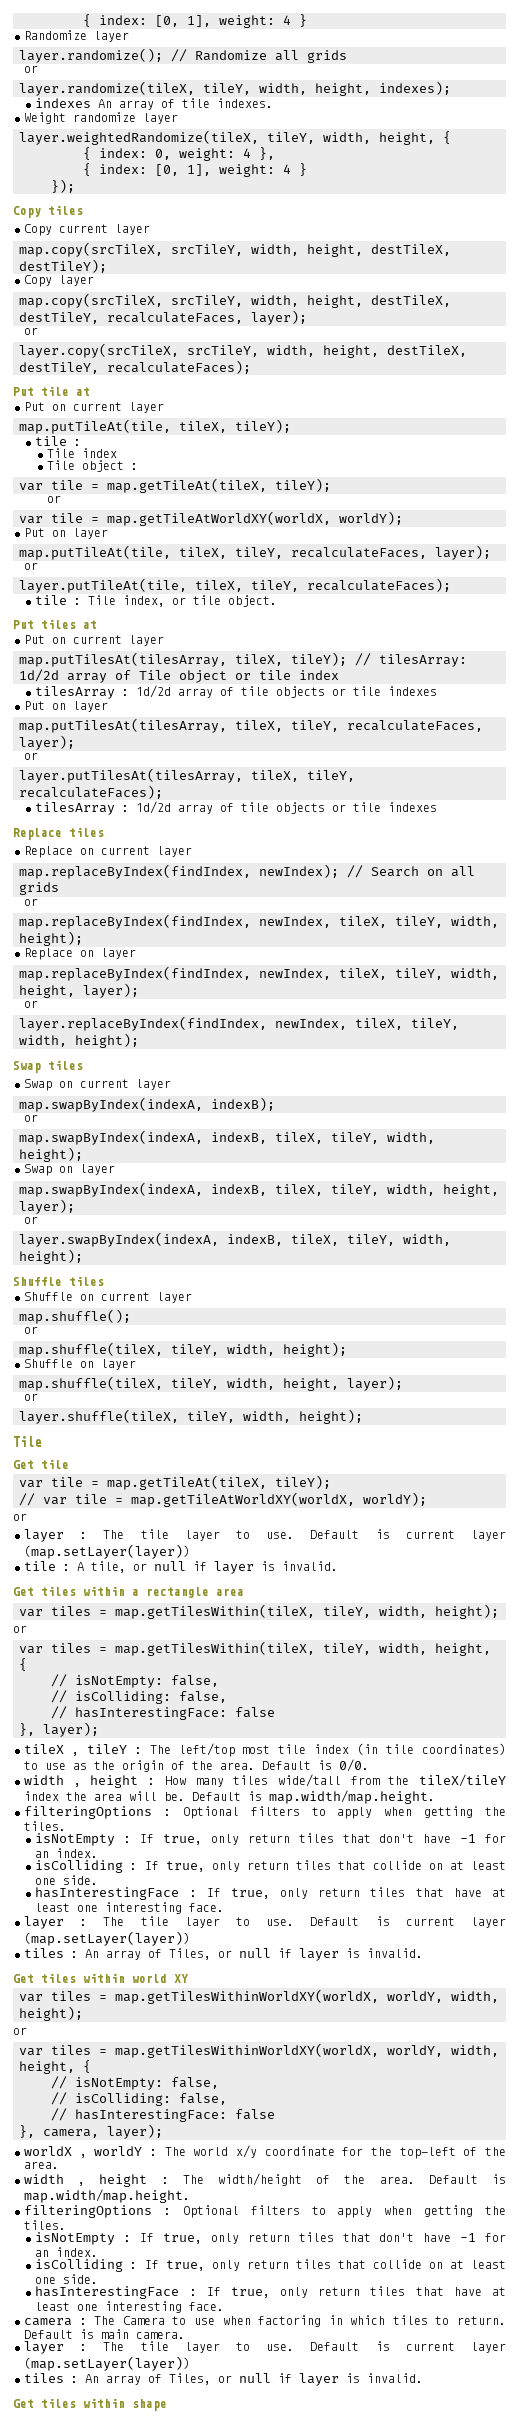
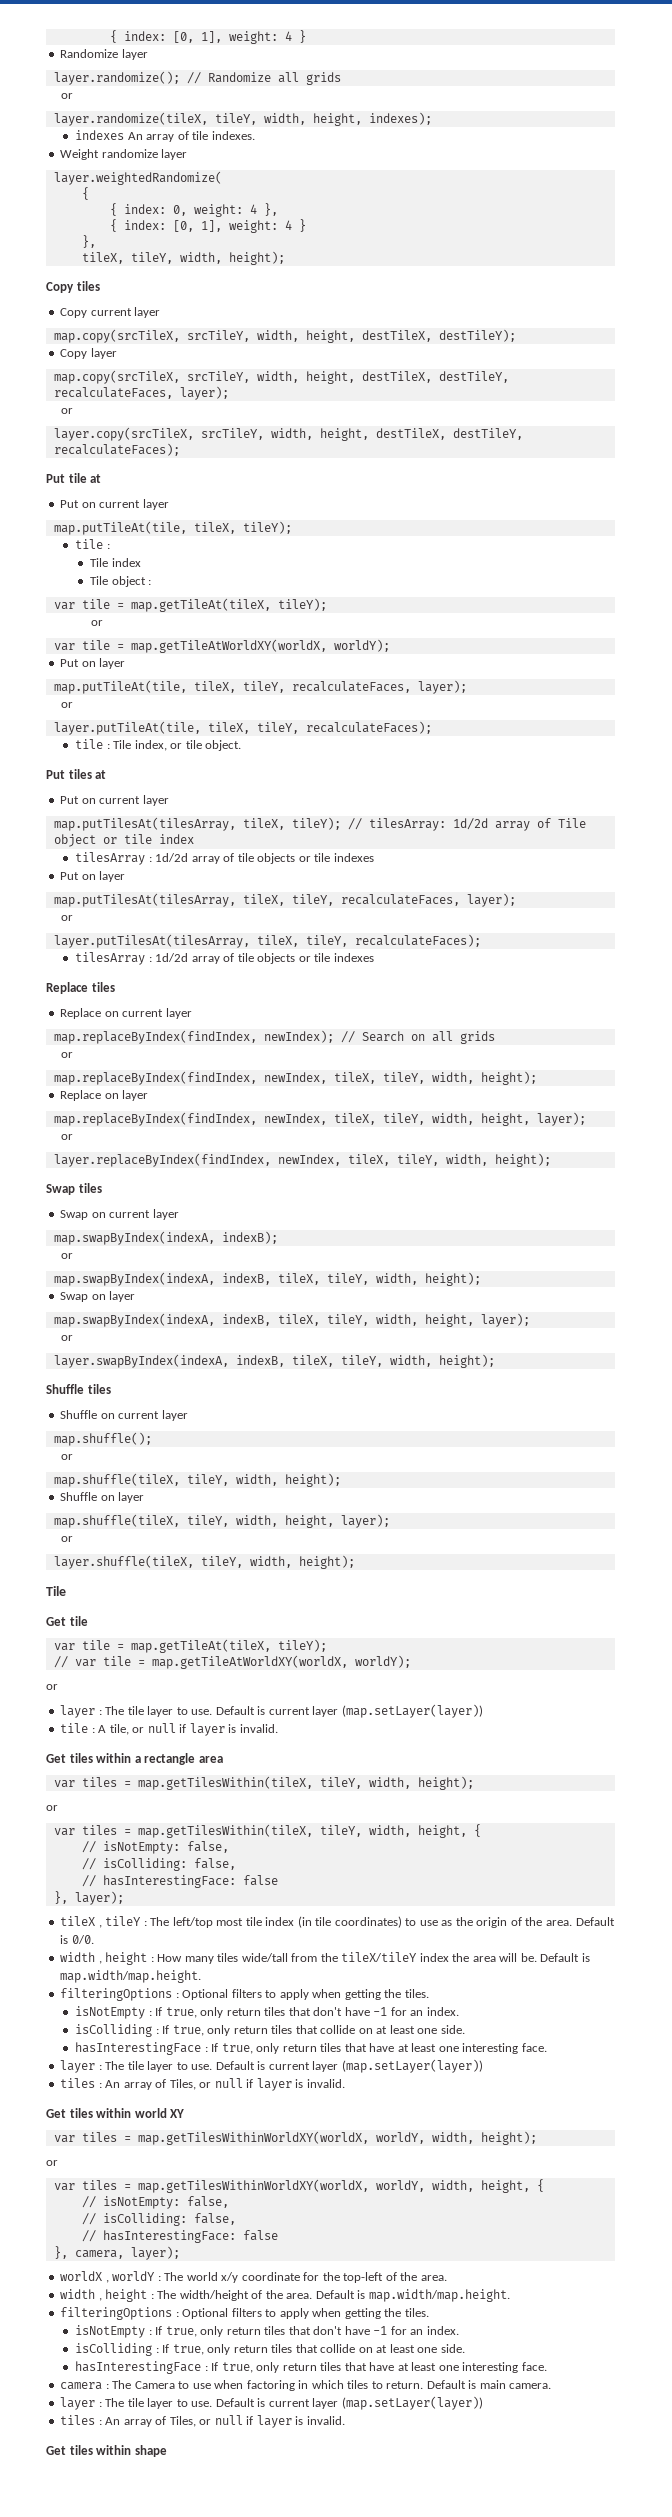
- layer.weightedRandomize(tileX, tileY, width, height, {
+ layer.weightedRandomize(
+ {
  { index: 0, weight: 4 },
  { index: [0, 1], weight: 4 }
- });
+ },
+ tileX, tileY, width, height);

